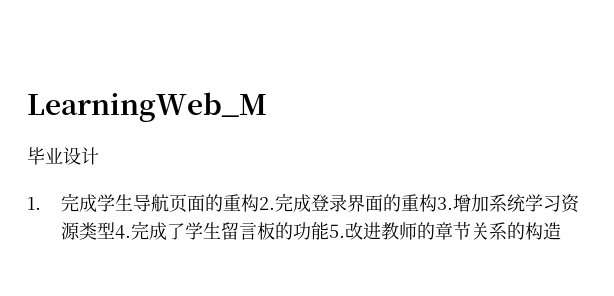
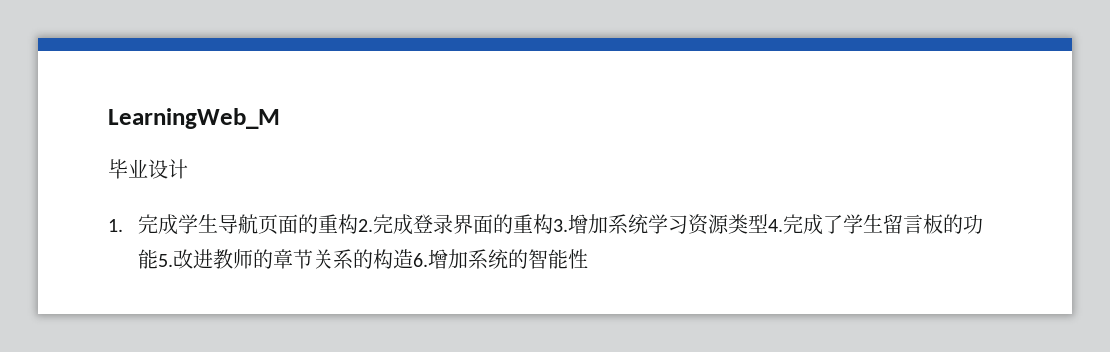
- 1.完成学生导航页面的重构2.完成登录界面的重构3.增加系统学习资源类型4.完成了学生留言板的功能5.改进教师的章节关系的构造
+ 1.完成学生导航页面的重构2.完成登录界面的重构3.增加系统学习资源类型4.完成了学生留言板的功能5.改进教师的章节关系的构造6.增加系统的智能性

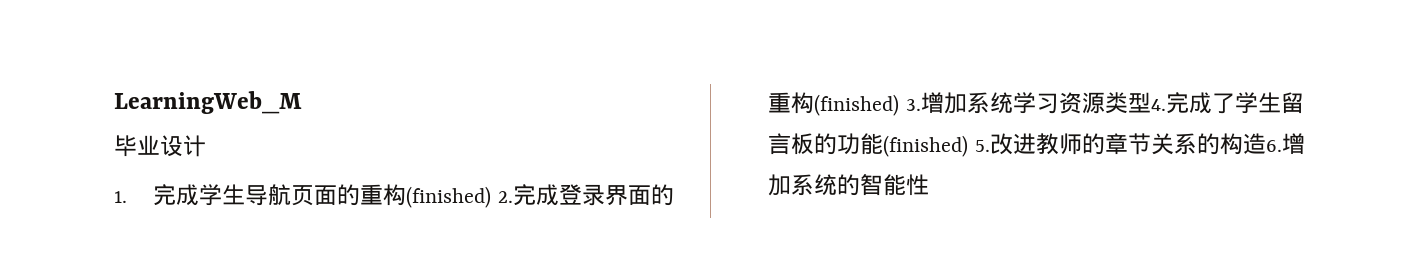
- 1.完成学生导航页面的重构2.完成登录界面的重构3.增加系统学习资源类型4.完成了学生留言板的功能5.改进教师的章节关系的构造6.增加系统的智能性
+ 1.完成学生导航页面的重构(finished) 2.完成登录界面的重构(finished) 3.增加系统学习资源类型4.完成了学生留言板的功能(finished) 5.改进教师的章节关系的构造6.增加系统的智能性

